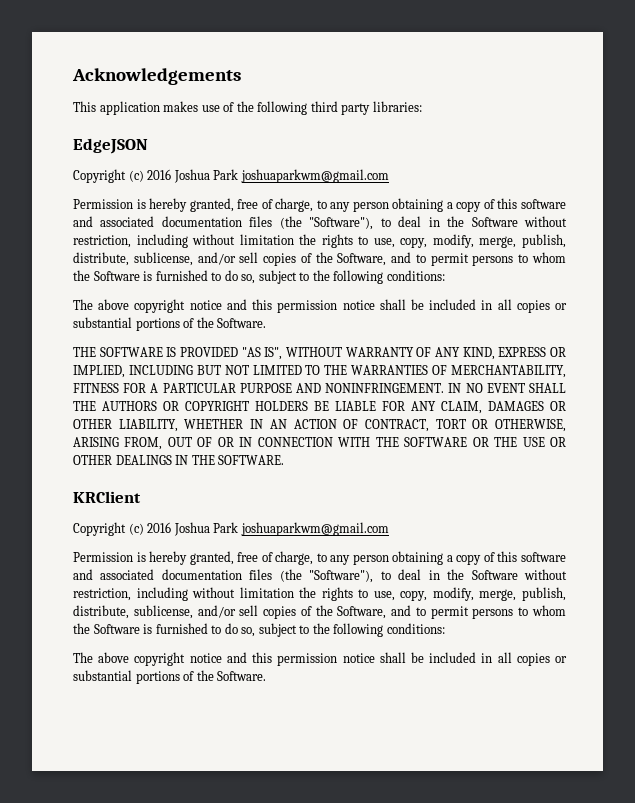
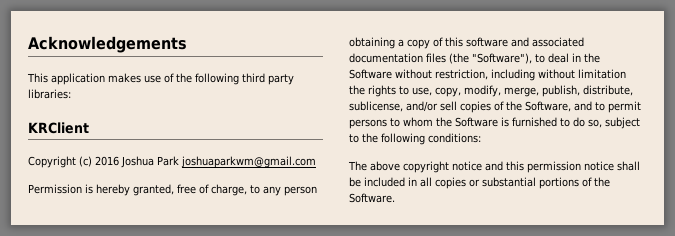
- EdgeJSON
- Copyright (c) 2016 Joshua Park joshuaparkwm@gmail.com
- Permission is hereby granted, free of charge, to any person obtaining a copy of this software and associated documentation files (the "Software"), to deal in the Software without restriction, including without limitation the rights to use, copy, modify, merge, publish, distribute, sublicense, and/or sell copies of the Software, and to permit persons to whom the Software is furnished to do so, subject to the following conditions:
- The above copyright notice and this permission notice shall be included in all copies or substantial portions of the Software.
- THE SOFTWARE IS PROVIDED "AS IS", WITHOUT WARRANTY OF ANY KIND, EXPRESS OR IMPLIED, INCLUDING BUT NOT LIMITED TO THE WARRANTIES OF MERCHANTABILITY, FITNESS FOR A PARTICULAR PURPOSE AND NONINFRINGEMENT. IN NO EVENT SHALL THE AUTHORS OR COPYRIGHT HOLDERS BE LIABLE FOR ANY CLAIM, DAMAGES OR OTHER LIABILITY, WHETHER IN AN ACTION OF CONTRACT, TORT OR OTHERWISE, ARISING FROM, OUT OF OR IN CONNECTION WITH THE SOFTWARE OR THE USE OR OTHER DEALINGS IN THE SOFTWARE.

